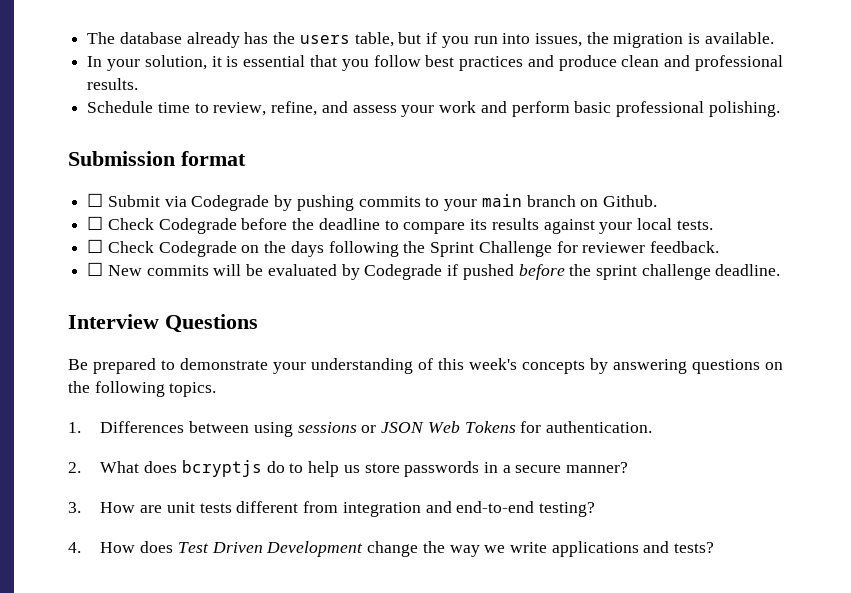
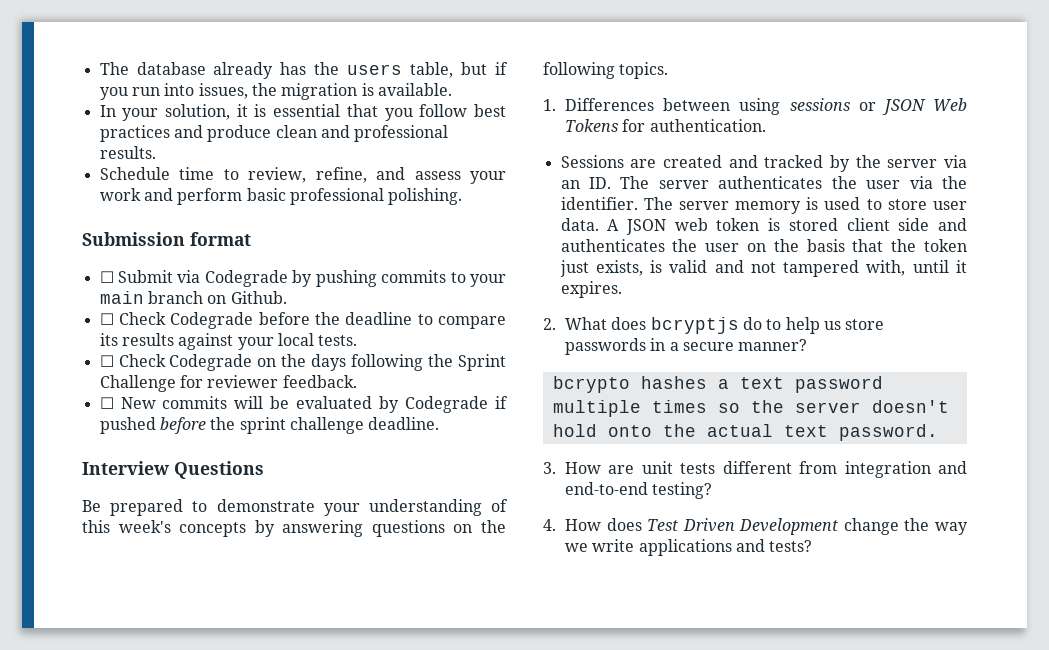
+ Sessions are created and tracked by the server via an ID. The server authenticates the user via the identifier. The server memory is used to store user data. A JSON web token is stored client side and authenticates the user on the basis that the token just exists, is valid and not tampered with, until it expires.
+ bcrypto hashes a text password multiple times so the server doesn't hold onto the actual text password.

